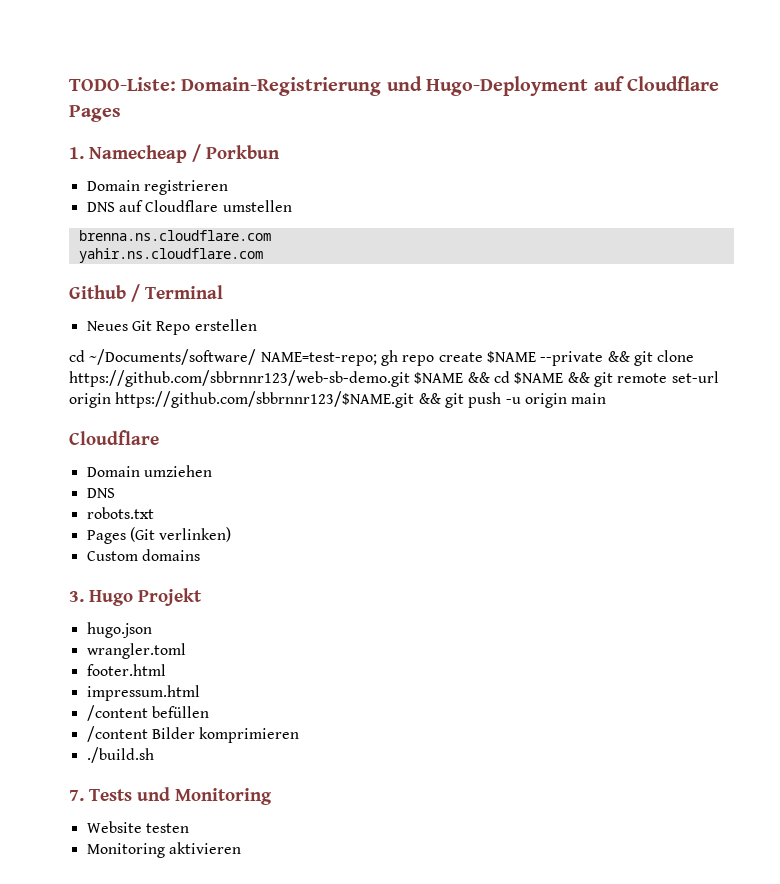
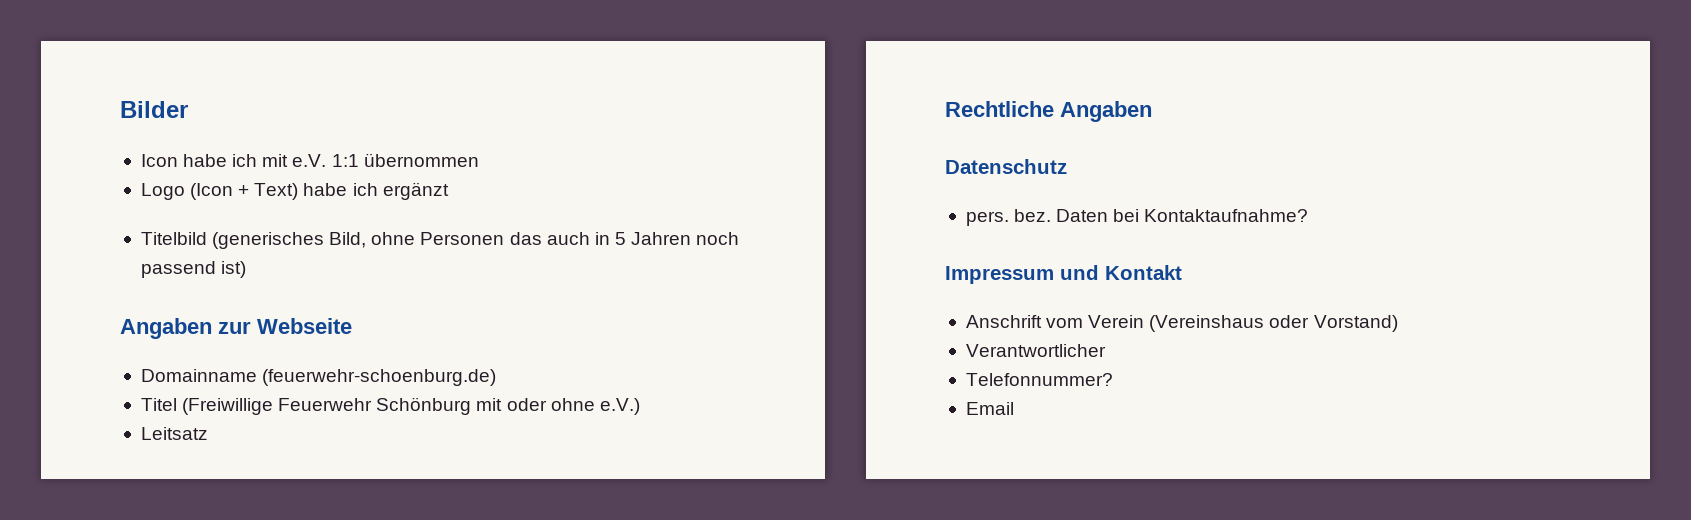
- TODO-Liste: Domain-Registrierung und Hugo-Deployment auf Cloudflare Pages
- 1. Namecheap / Porkbun
- Domain registrieren
- DNS auf Cloudflare umstellen
- brenna.ns.cloudflare.com
- yahir.ns.cloudflare.com
- Github / Terminal
- Neues Git Repo erstellen
- cd ~/Documents/software/ NAME=test-repo; gh repo create $NAME --private && git clone https://github.com/sbbrnnr123/web-sb-demo.git $NAME && cd $NAME && git remote set-url origin https://github.com/sbbrnnr123/$NAME.git && git push -u origin main
- Cloudflare
- Domain umziehen
- DNS
- robots.txt
- Pages (Git verlinken)
- Custom domains
- 3. Hugo Projekt
- hugo.json
- wrangler.toml
- footer.html
- impressum.html
- /content befüllen
- /content Bilder komprimieren
- ./build.sh
- 7. Tests und Monitoring
- Website testen
- Monitoring aktivieren
+ Bilder
+ Icon habe ich mit e.V. 1:1 übernommen
+ Logo (Icon + Text) habe ich ergänzt
+ Titelbild (generisches Bild, ohne Personen das auch in 5 Jahren noch passend ist)
+ Angaben zur Webseite
+ Domainname (feuerwehr-schoenburg.de)
+ Titel (Freiwillige Feuerwehr Schönburg mit oder ohne e.V.)
+ Leitsatz
+ Rechtliche Angaben
+ Datenschutz
+ pers. bez. Daten bei Kontaktaufnahme?
+ Impressum und Kontakt
+ Anschrift vom Verein (Vereinshaus oder Vorstand)
+ Verantwortlicher
+ Telefonnummer?
+ Email

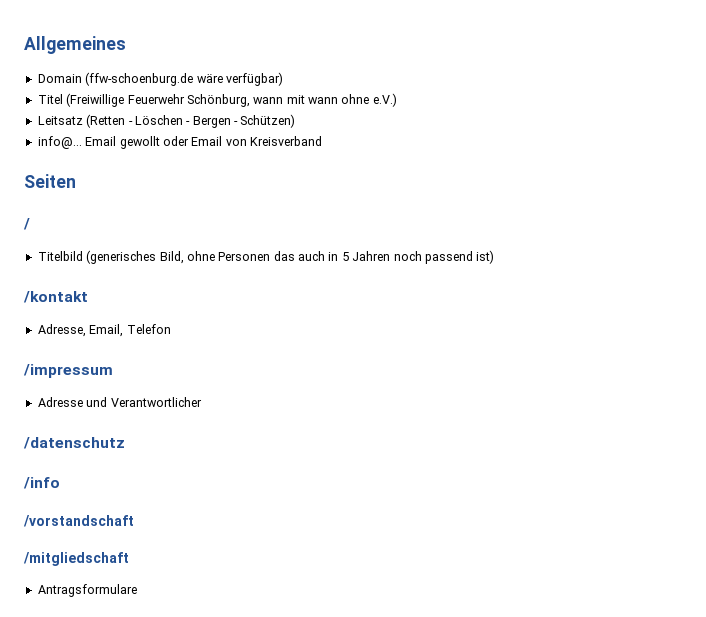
- Bilder
- Icon habe ich mit e.V. 1:1 übernommen
- Logo (Icon + Text) habe ich ergänzt
+ Allgemeines
+ Domain (ffw-schoenburg.de wäre verfügbar)
+ Titel (Freiwillige Feuerwehr Schönburg, wann mit wann ohne e.V.)
+ Leitsatz (Retten - Löschen - Bergen - Schützen)
+ info@... Email gewollt oder Email von Kreisverband
+ Seiten
+ /
- Angaben zur Webseite
- Domainname (feuerwehr-schoenburg.de)
- Titel (Freiwillige Feuerwehr Schönburg mit oder ohne e.V.)
- Leitsatz
- Rechtliche Angaben
- Datenschutz
- pers. bez. Daten bei Kontaktaufnahme?
- Impressum und Kontakt
- Anschrift vom Verein (Vereinshaus oder Vorstand)
- Verantwortlicher
- Telefonnummer?
- Email
+ /kontakt
+ Adresse, Email, Telefon
+ /impressum
+ Adresse und Verantwortlicher
+ /datenschutz
+ /info
+ /vorstandschaft
+ /mitgliedschaft
+ Antragsformulare

